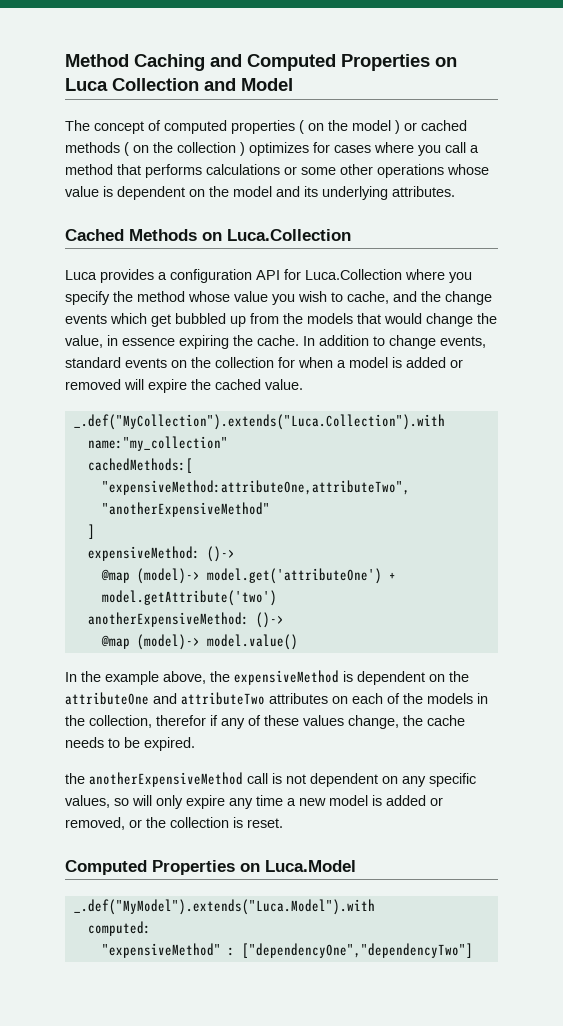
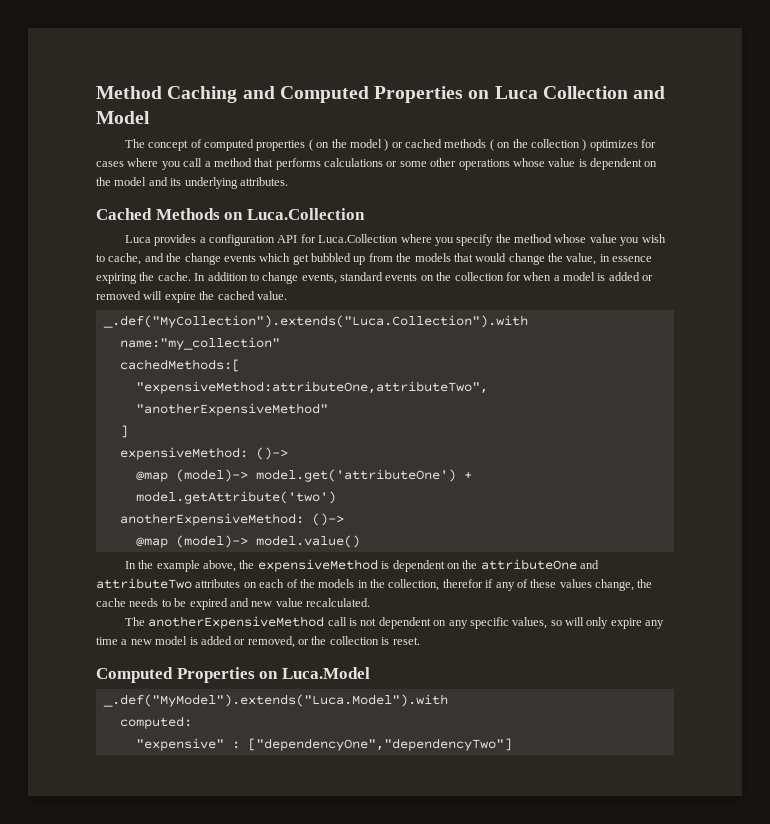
- In the example above, the expensiveMethod is dependent on the attributeOne and attributeTwo attributes on each of the models in the collection, therefor if any of these values change, the cache needs to be expired.
- the anotherExpensiveMethod call is not dependent on any specific values, so will only expire any time a new model is added or removed, or the collection is reset.
+ In the example above, the expensiveMethod is dependent on the attributeOne and attributeTwo attributes on each of the models in the collection, therefor if any of these values change, the cache needs to be expired and new value recalculated.
+ The anotherExpensiveMethod call is not dependent on any specific values, so will only expire any time a new model is added or removed, or the collection is reset.
- "expensiveMethod" : ["dependencyOne","dependencyTwo"]
+ "expensive" : ["dependencyOne","dependencyTwo"]

